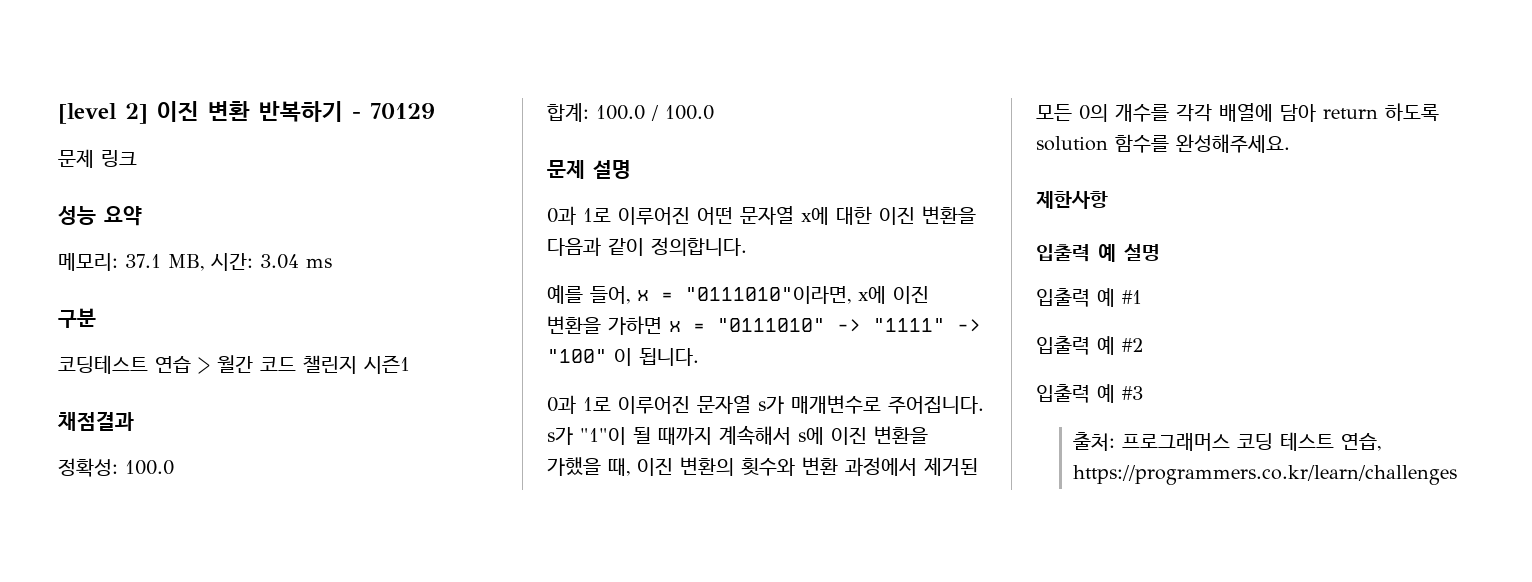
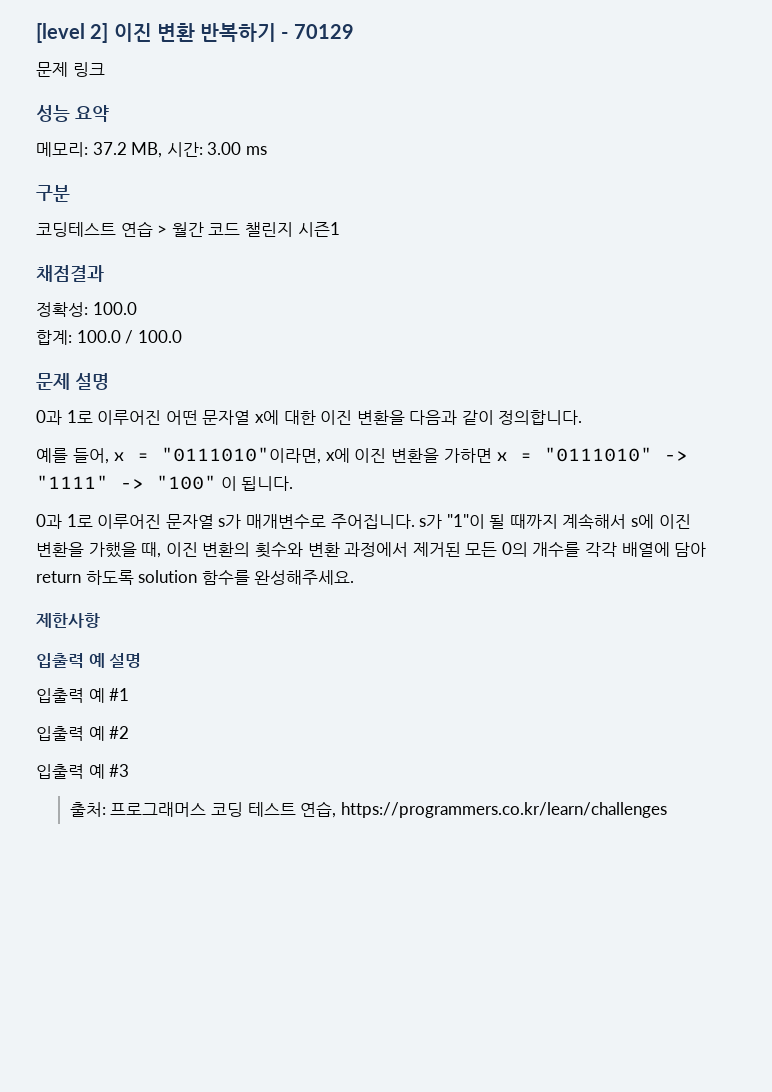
- 메모리: 37.1 MB, 시간: 3.04 ms
+ 메모리: 37.2 MB, 시간: 3.00 ms

